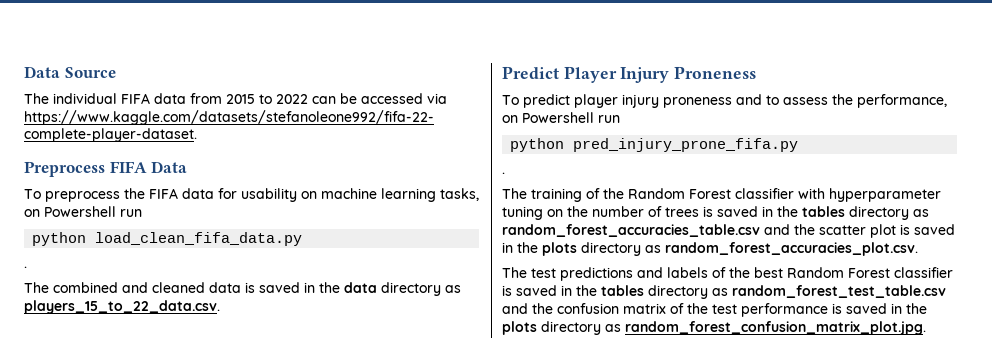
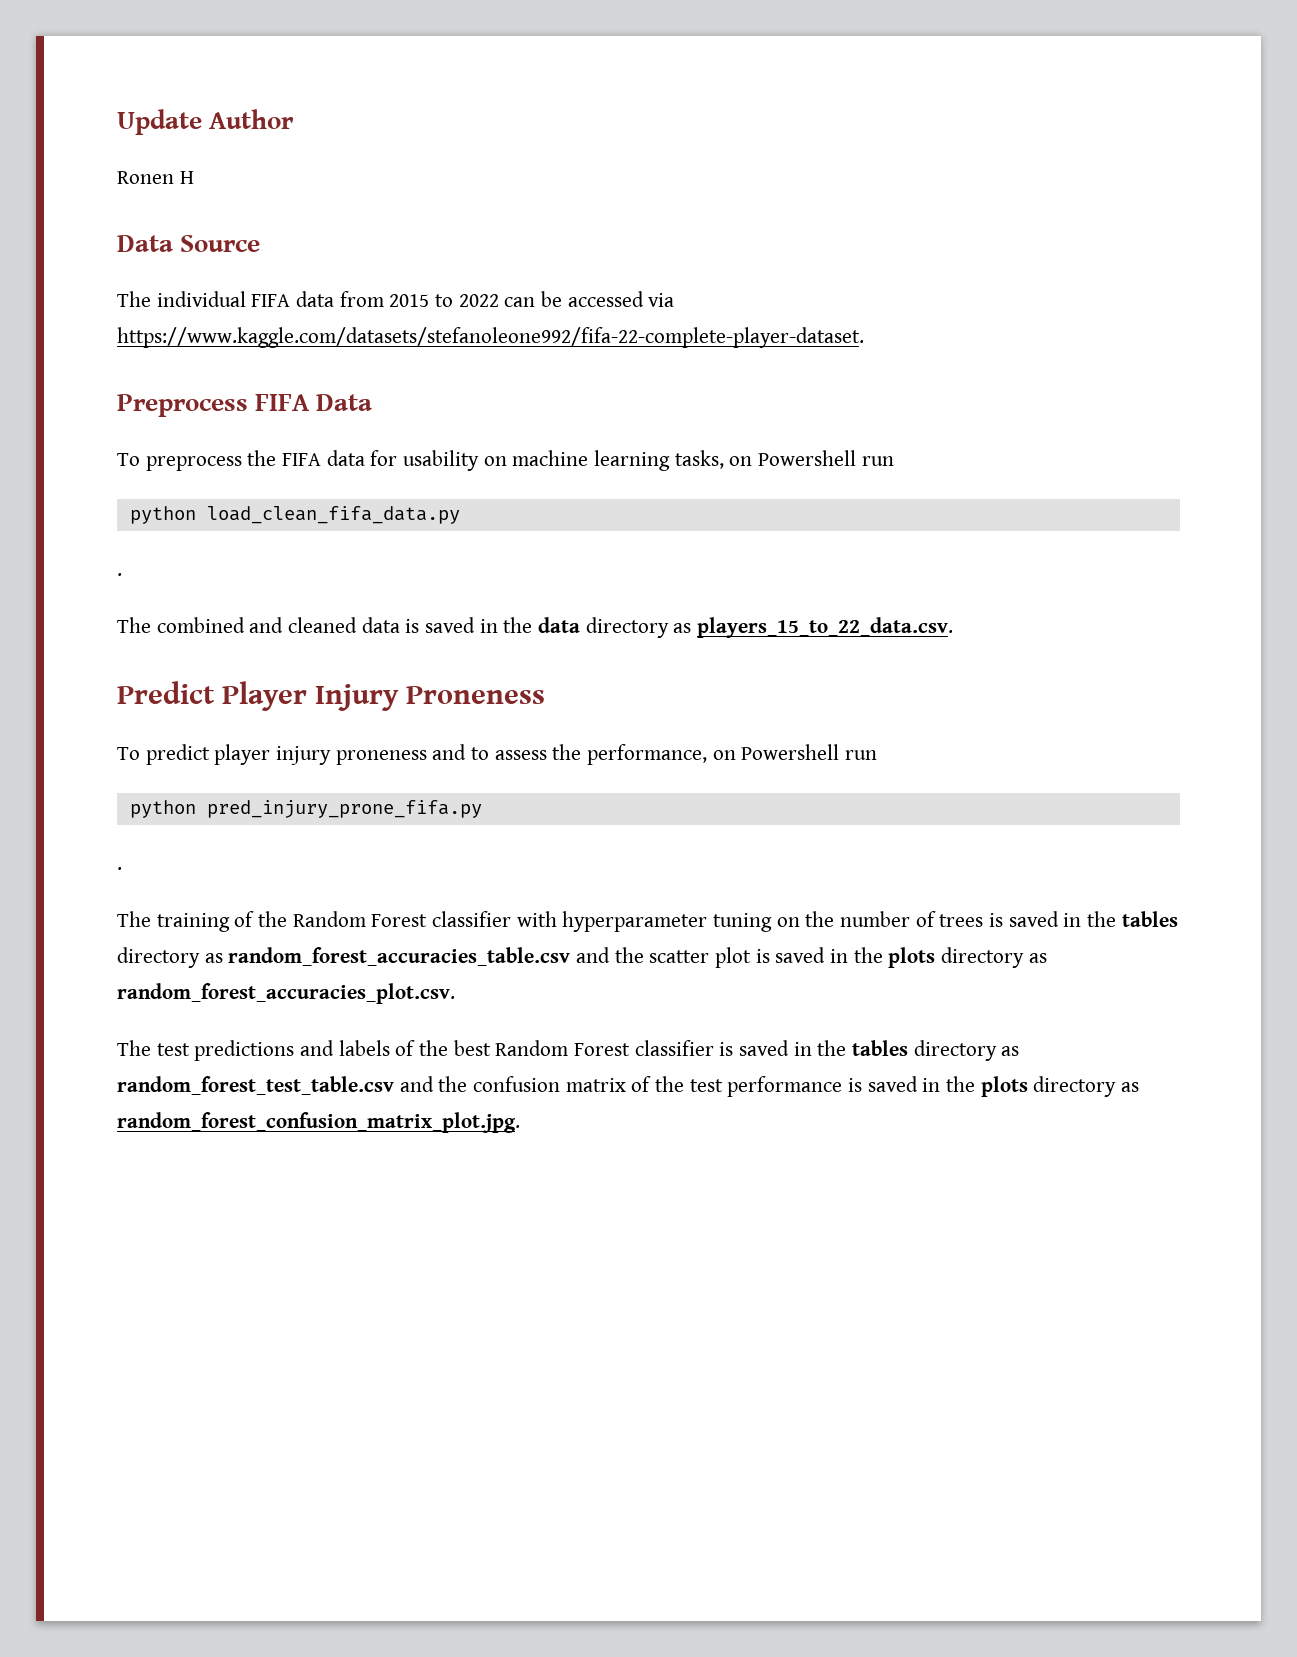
+ Update Author
+ Ronen H

